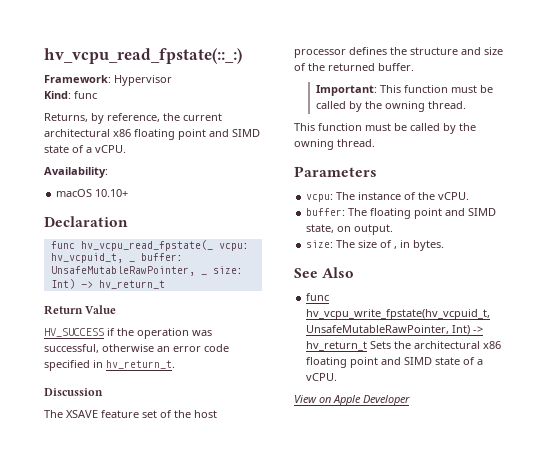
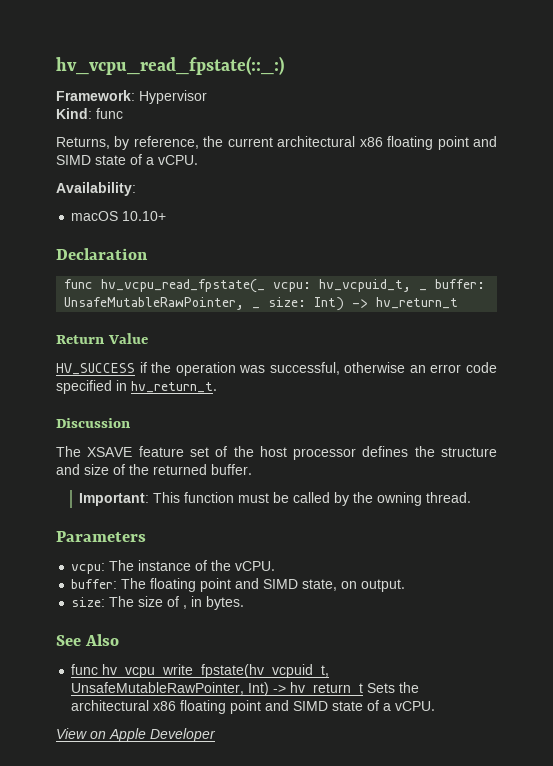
  Important: This function must be called by the owning thread.
- This function must be called by the owning thread.

